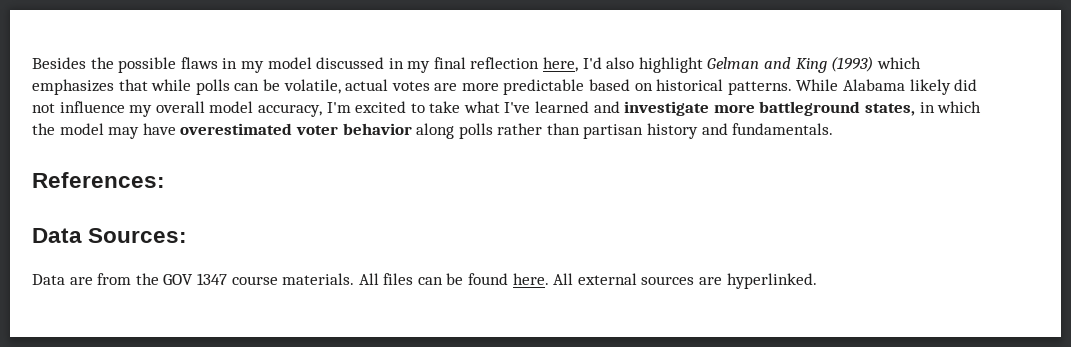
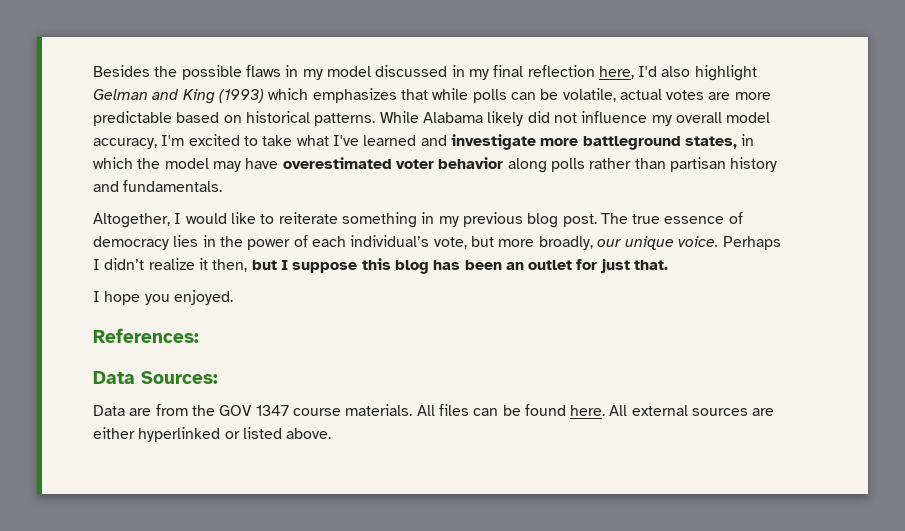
+ Altogether, I would like to reiterate something in my previous blog post. The true essence of democracy lies in the power of each individual’s vote, but more broadly, our unique voice. Perhaps I didn’t realize it then, but I suppose this blog has been an outlet for just that.
+ I hope you enjoyed.
- All external sources are hyperlinked.
+ All external sources are either hyperlinked or listed above.

